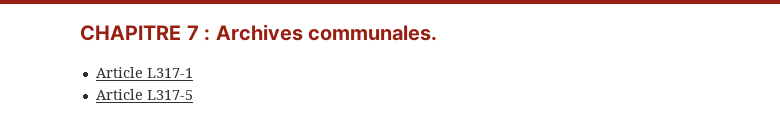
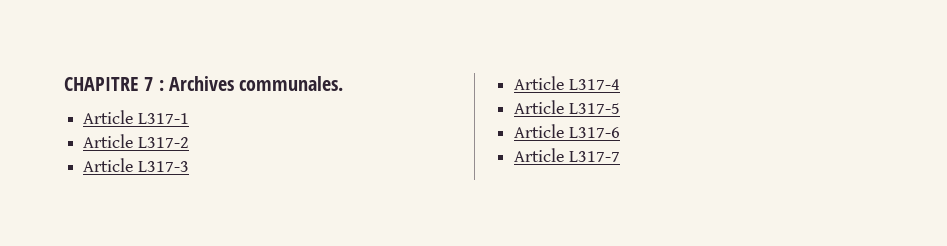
+ Article L317-2
+ Article L317-3
+ Article L317-4
  Article L317-5
+ Article L317-6
+ Article L317-7

